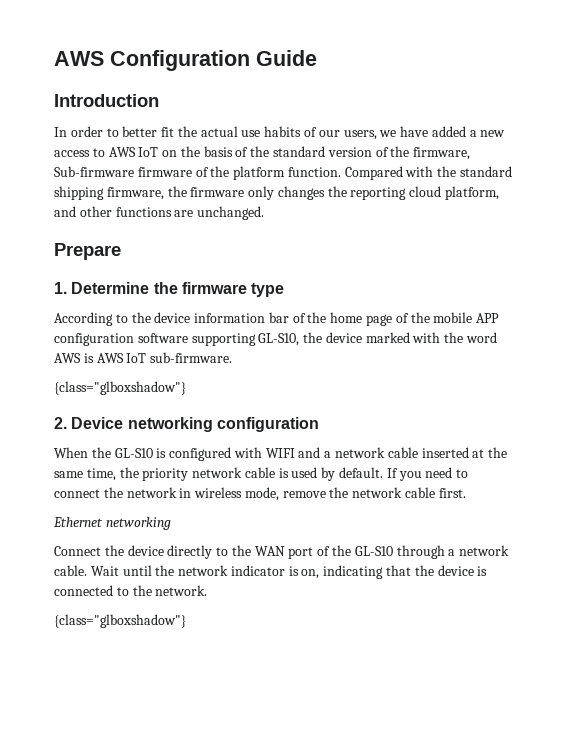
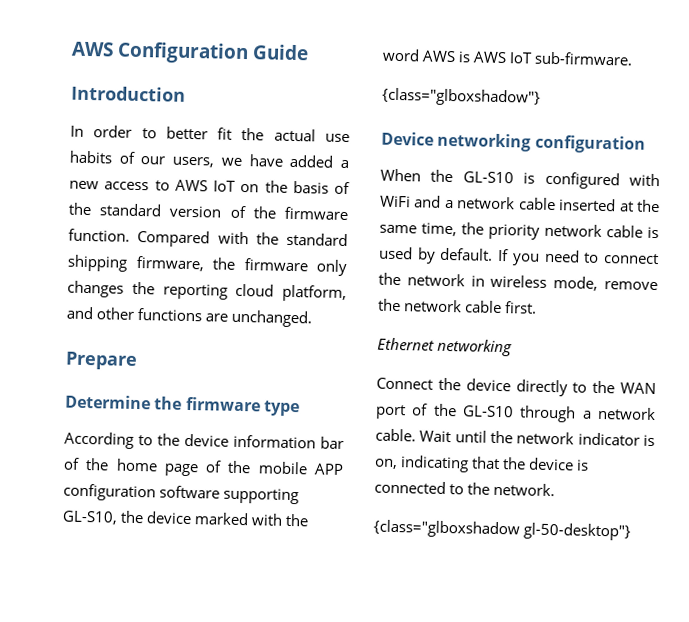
- In order to better fit the actual use habits of our users, we have added a new access to AWS IoT on the basis of the standard version of the firmware, Sub-firmware firmware of the platform function.
+ In order to better fit the actual use habits of our users, we have added a new access to AWS IoT on the basis of the standard version of the firmware function.
- 1. Determine the firmware type
+ Determine the firmware type
- 2. Device networking configuration
+ Device networking configuration
- When the GL-S10 is configured with WIFI and a network cable inserted at the same time, the priority network cable is used by default.
+ When the GL-S10 is configured with WiFi and a network cable inserted at the same time, the priority network cable is used by default.
  Wait until the network indicator is on, indicating that the device is connected to the network.
- {class="glboxshadow"}
+ {class="glboxshadow gl-50-desktop"}

